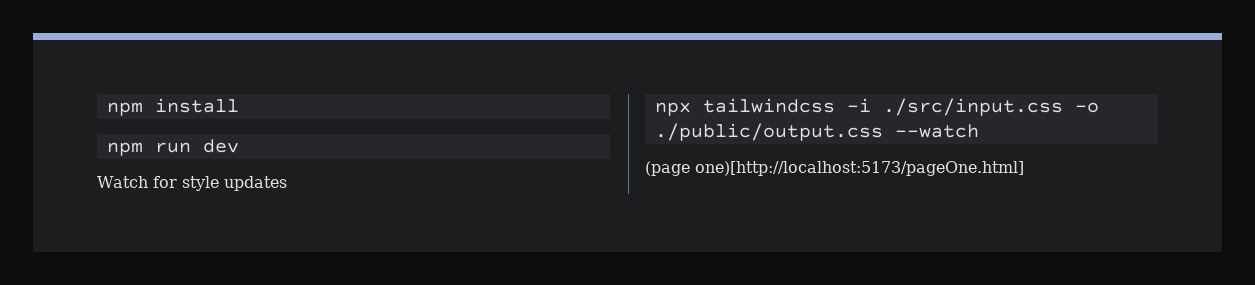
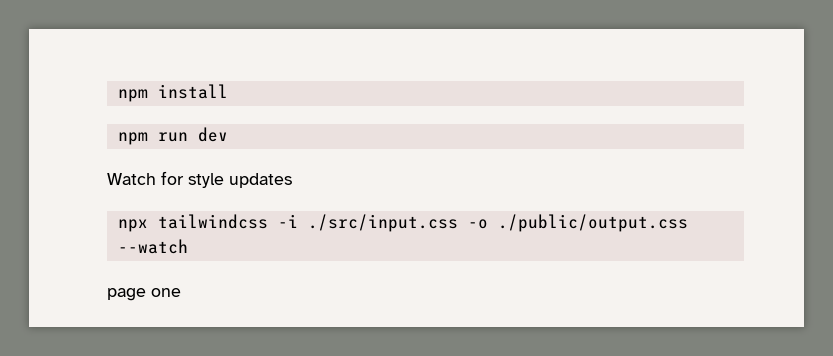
- (page one)[http://localhost:5173/pageOne.html]
+ page one

